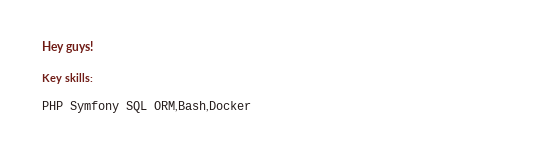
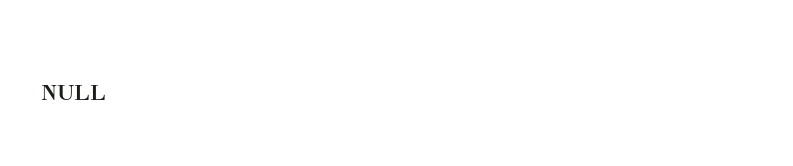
- Hey guys!
- Key skills:
- PHP Symfony SQL ORM,Bash,Docker
+ NULL

